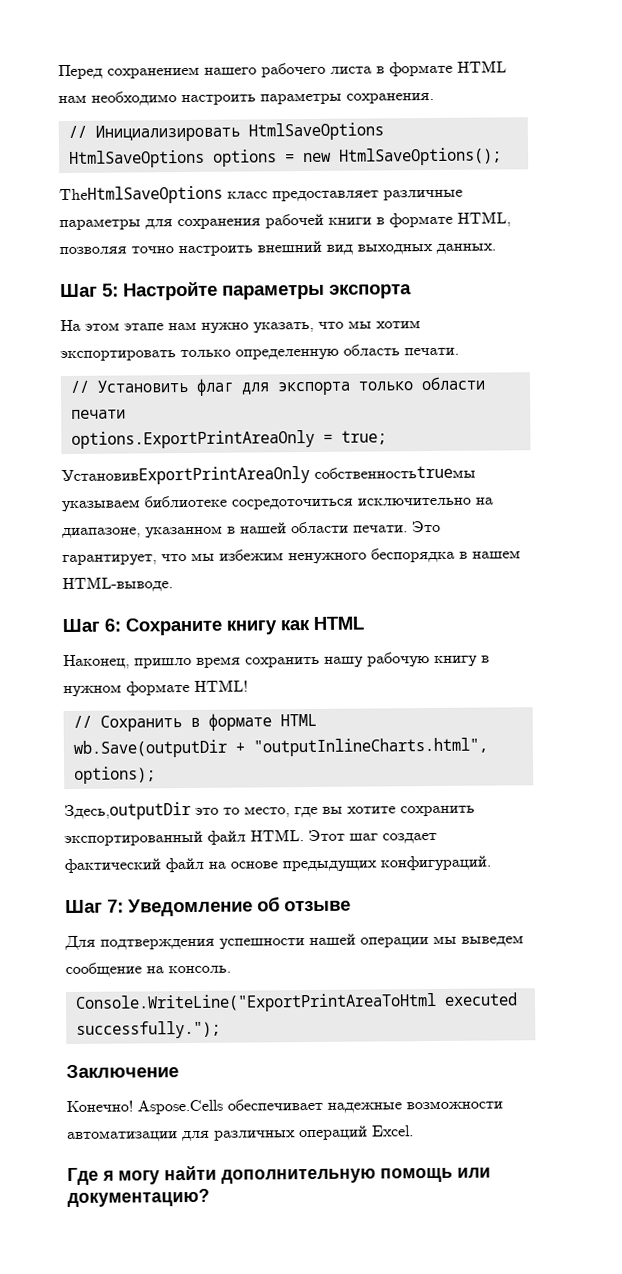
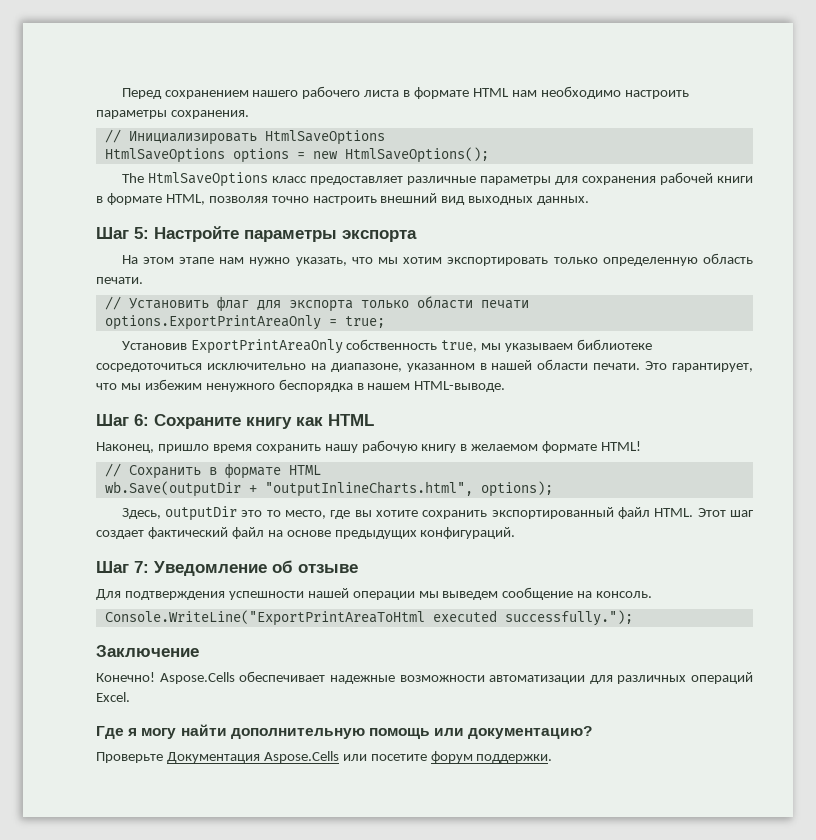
- TheHtmlSaveOptions класс предоставляет различные параметры для сохранения рабочей книги в формате HTML, позволяя точно настроить внешний вид выходных данных.
+ The HtmlSaveOptions класс предоставляет различные параметры для сохранения рабочей книги в формате HTML, позволяя точно настроить внешний вид выходных данных.
- УстановивExportPrintAreaOnly собственностьtrueмы указываем библиотеке сосредоточиться исключительно на диапазоне, указанном в нашей области печати.
+ Установив ExportPrintAreaOnly собственность true, мы указываем библиотеке сосредоточиться исключительно на диапазоне, указанном в нашей области печати.
- Наконец, пришло время сохранить нашу рабочую книгу в нужном формате HTML!
+ Наконец, пришло время сохранить нашу рабочую книгу в желаемом формате HTML!
- Здесь,outputDir это то место, где вы хотите сохранить экспортированный файл HTML.
+ Здесь, outputDir это то место, где вы хотите сохранить экспортированный файл HTML.
+ Проверьте Документация Aspose.Cells или посетите форум поддержки.

